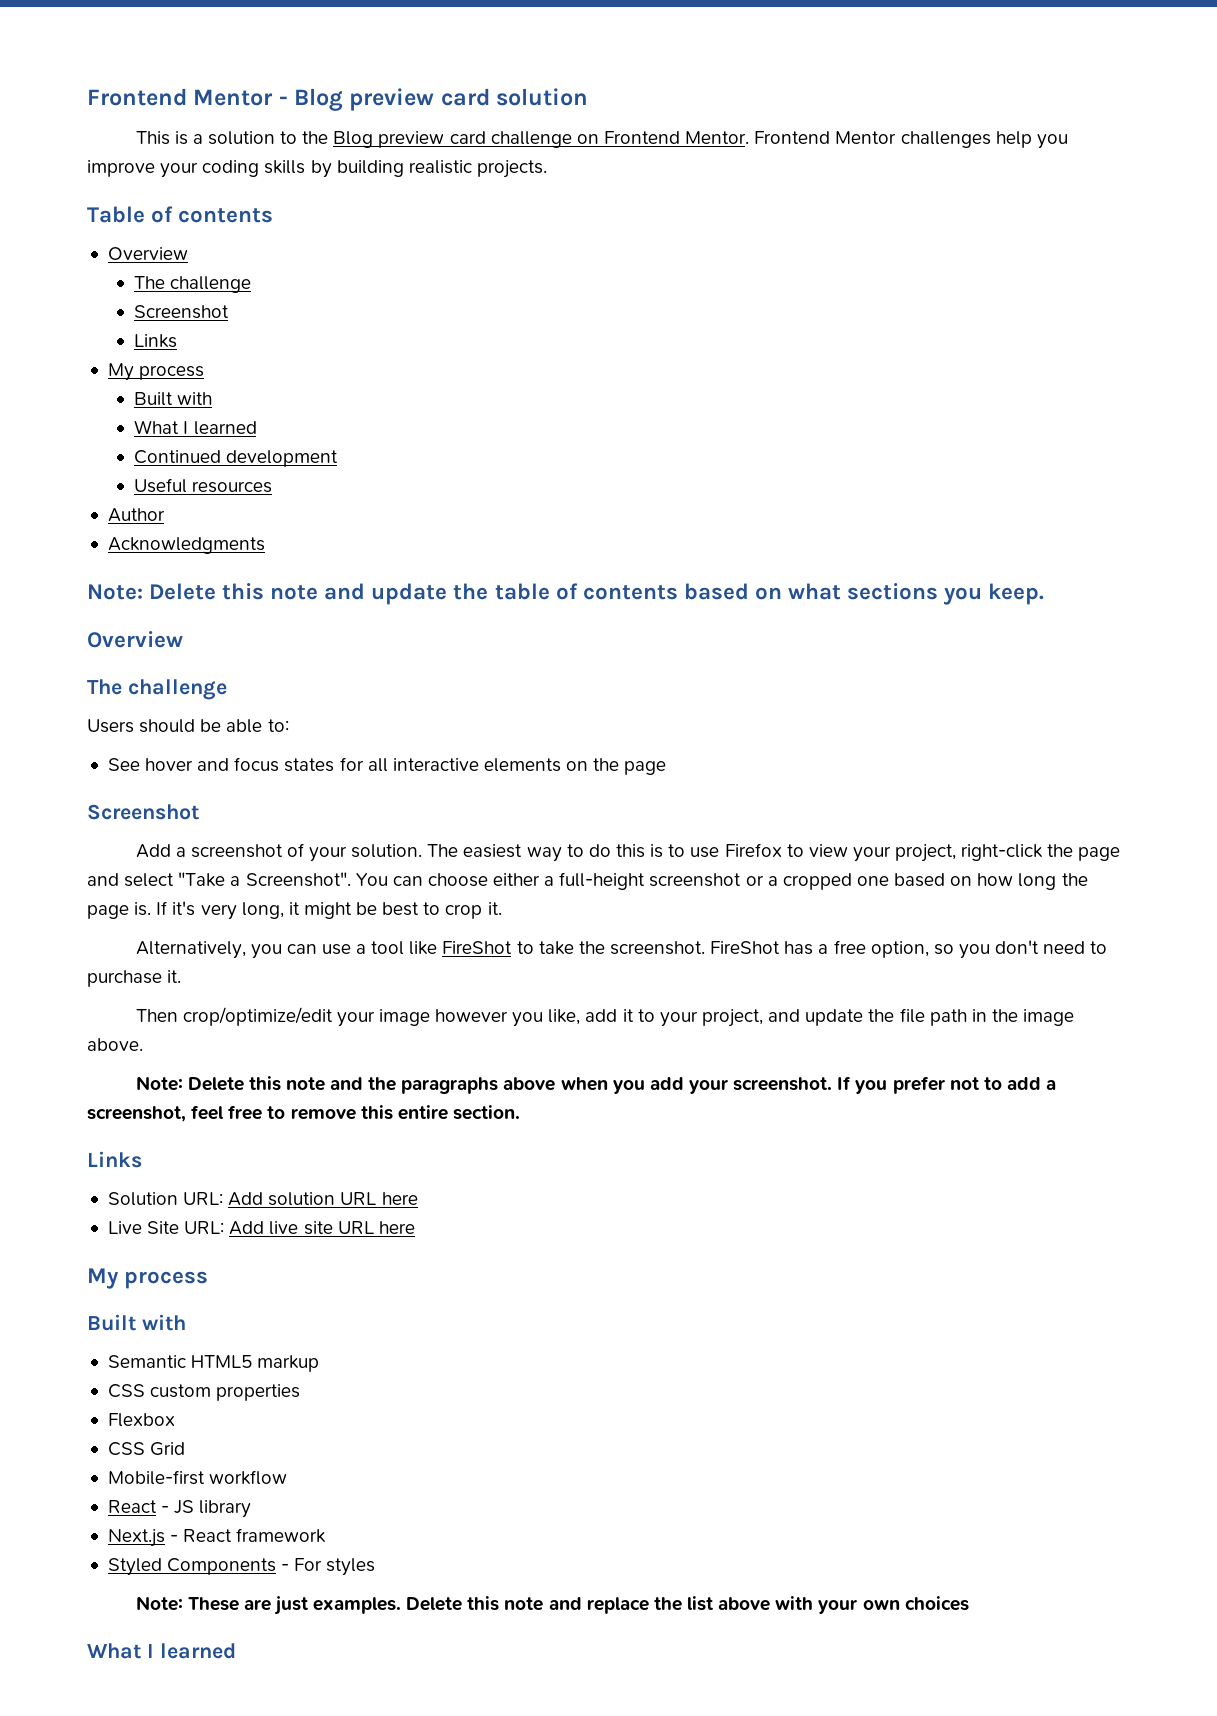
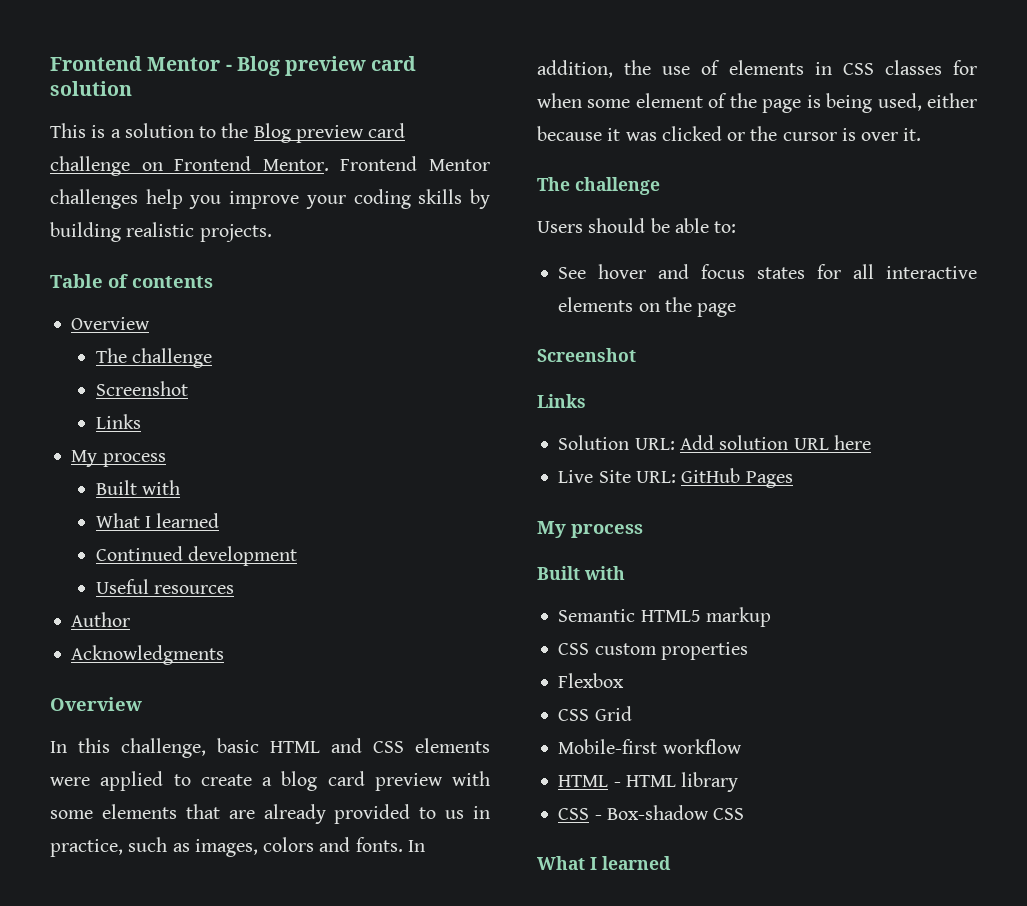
  Acknowledgments
- Note: Delete this note and update the table of contents based on what sections you keep.
  Overview
+ In this challenge, basic HTML and CSS elements were applied to create a blog card preview with some elements that are already provided to us in practice, such as images, colors and fonts. In addition, the use of elements in CSS classes for when some element of the page is being used, either because it was clicked or the cursor is over it.
- Add a screenshot of your solution. The easiest way to do this is to use Firefox to view your project, right-click the page and select "Take a Screenshot". You can choose either a full-height screenshot or a cropped one based on how long the page is. If it's very long, it might be best to crop it.
- Alternatively, you can use a tool like FireShot to take the screenshot. FireShot has a free option, so you don't need to purchase it.
- Then crop/optimize/edit your image however you like, add it to your project, and update the file path in the image above.
- Note: Delete this note and the paragraphs above when you add your screenshot. If you prefer not to add a screenshot, feel free to remove this entire section.
- Live Site URL: Add live site URL here
+ Live Site URL: GitHub Pages
- React - JS library
- Next.js - React framework
- Styled Components - For styles
- Note: These are just examples. Delete this note and replace the list above with your own choices
+ HTML - HTML library
+ CSS - Box-shadow CSS

